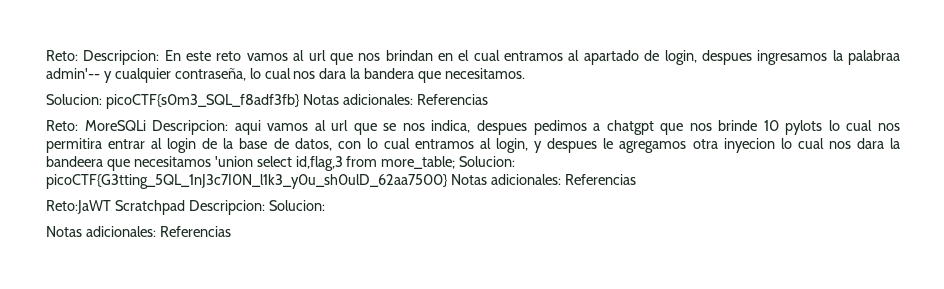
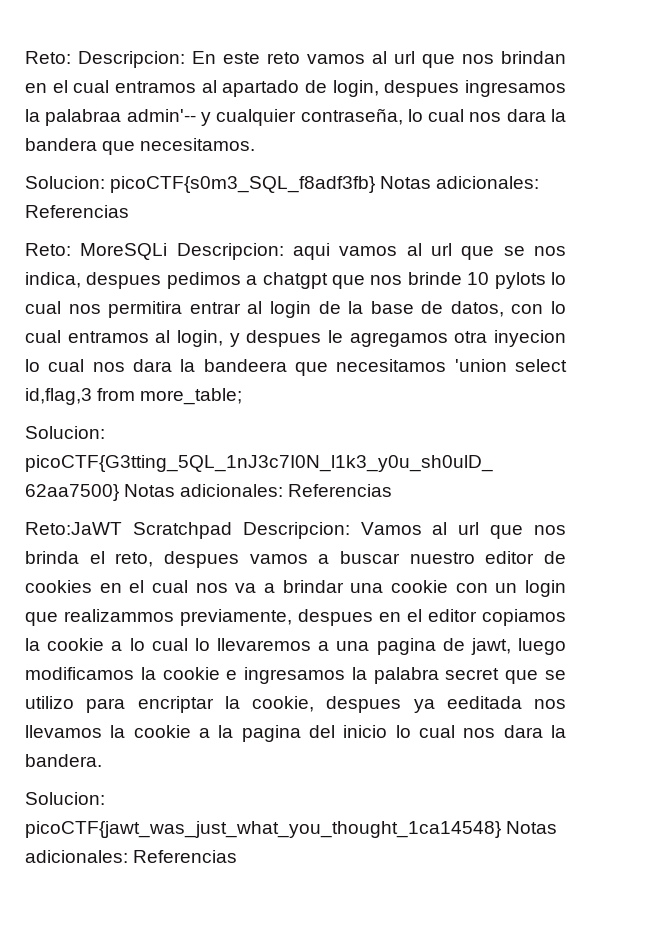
- aqui vamos al url que se nos indica, despues pedimos a chatgpt que nos brinde 10 pylots lo cual nos permitira entrar al login de la base de datos, con lo cual entramos al login, y despues le agregamos otra inyecion lo cual nos dara la bandeera que necesitamos 'union select id,flag,3 from more_table; Solucion:
+ aqui vamos al url que se nos indica, despues pedimos a chatgpt que nos brinde 10 pylots lo cual nos permitira entrar al login de la base de datos, con lo cual entramos al login, y despues le agregamos otra inyecion lo cual nos dara la bandeera que necesitamos 'union select id,flag,3 from more_table;
+ Solucion:
- Reto:JaWT Scratchpad Descripcion: Solucion:
- Notas adicionales: Referencias
+ Reto:JaWT Scratchpad Descripcion: Vamos al url que nos brinda el reto, despues vamos a buscar nuestro editor de cookies en el cual nos va a brindar una cookie con un login que realizammos previamente, despues en el editor copiamos la cookie a lo cual lo llevaremos a una pagina de jawt, luego modificamos la cookie e ingresamos la palabra secret que se utilizo para encriptar la cookie, despues ya eeditada nos llevamos la cookie a la pagina del inicio lo cual nos dara la bandera.
+ Solucion: picoCTF{jawt_was_just_what_you_thought_1ca14548} Notas adicionales: Referencias

